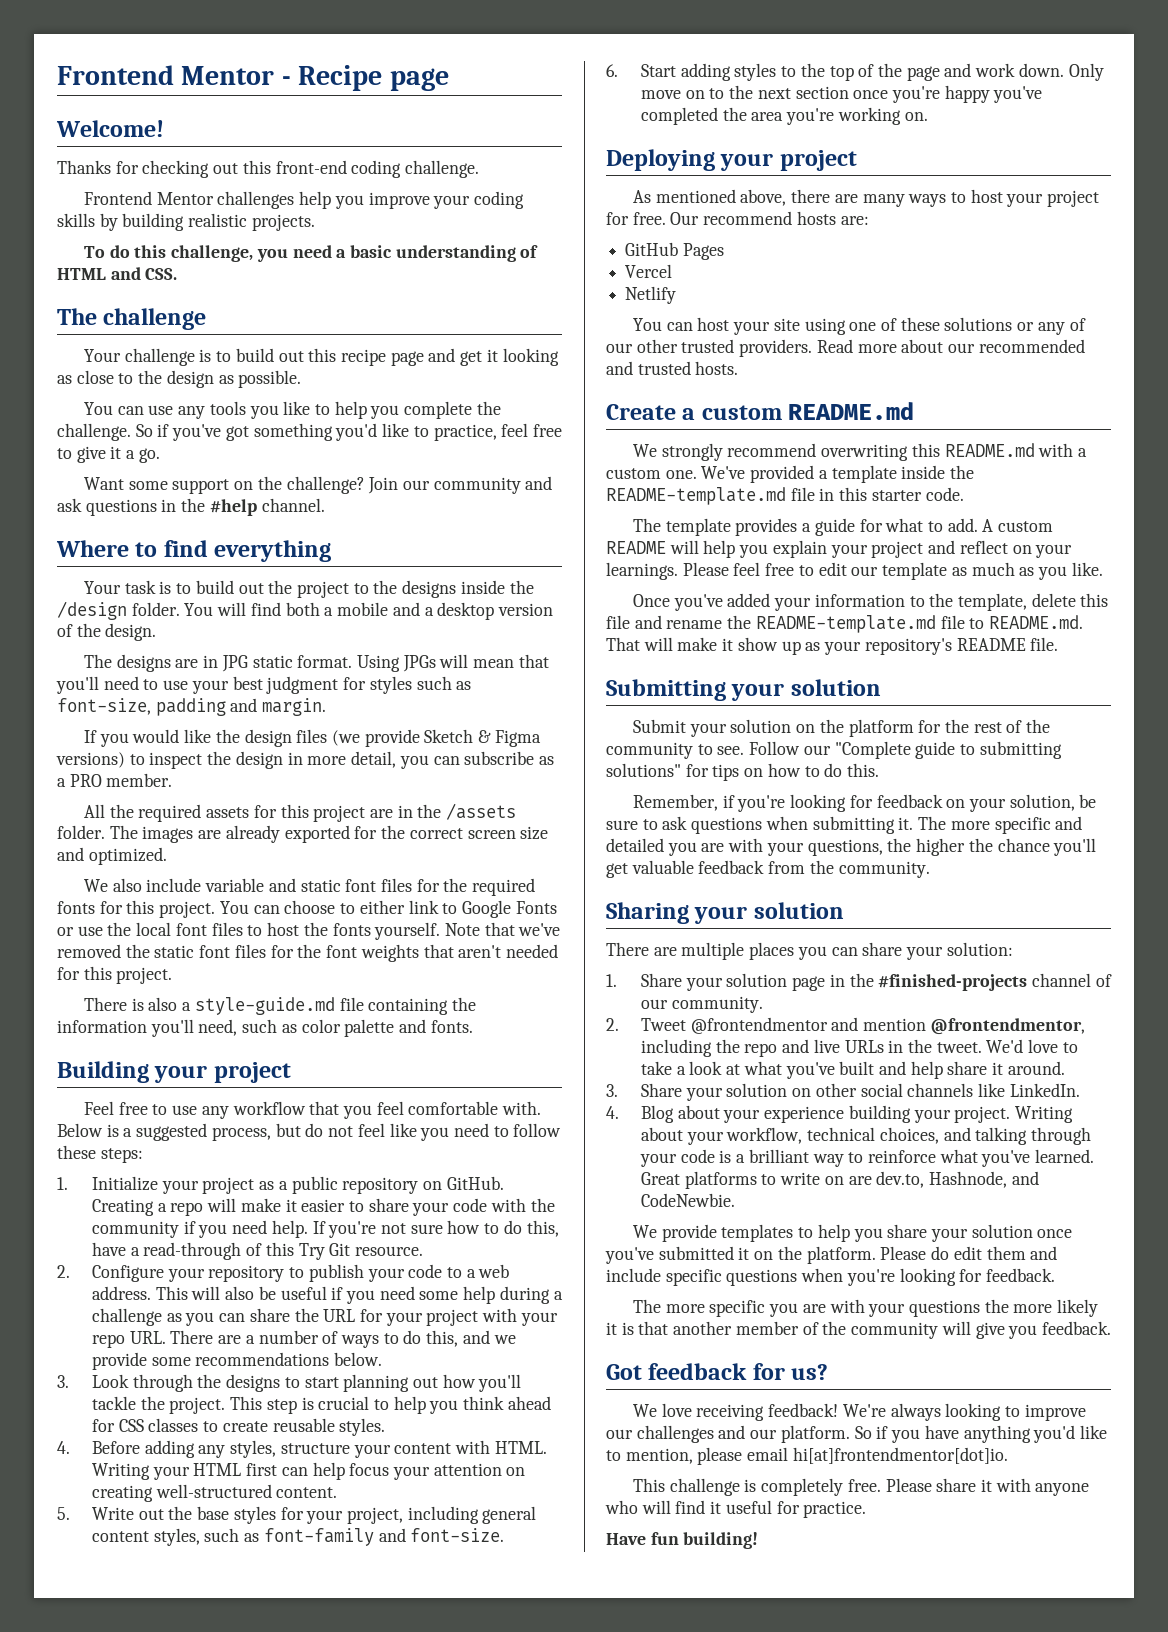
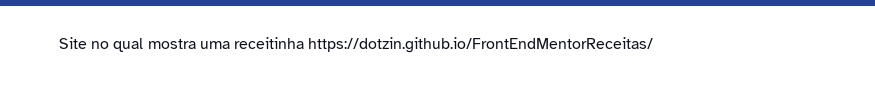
- Frontend Mentor - Recipe page
- Welcome!
- Thanks for checking out this front-end coding challenge.
- Frontend Mentor challenges help you improve your coding skills by building realistic projects.
- To do this challenge, you need a basic understanding of HTML and CSS.
- The challenge
- Your challenge is to build out this recipe page and get it looking as close to the design as possible.
- You can use any tools you like to help you complete the challenge. So if you've got something you'd like to practice, feel free to give it a go.
- Want some support on the challenge? Join our community and ask questions in the #help channel.
- Where to find everything
- Your task is to build out the project to the designs inside the /design folder. You will find both a mobile and a desktop version of the design.
- The designs are in JPG static format. Using JPGs will mean that you'll need to use your best judgment for styles such as font-size, padding and margin.
- If you would like the design files (we provide Sketch & Figma versions) to inspect the design in more detail, you can subscribe as a PRO member.
- All the required assets for this project are in the /assets folder. The images are already exported for the correct screen size and optimized.
- We also include variable and static font files for the required fonts for this project. You can choose to either link to Google Fonts or use the local font files to host the fonts yourself. Note that we've removed the static font files for the font weights that aren't needed for this project.
- There is also a style-guide.md file containing the information you'll need, such as color palette and fonts.
- Building your project
- Feel free to use any workflow that you feel comfortable with. Below is a suggested process, but do not feel like you need to follow these steps:
- 1. Initialize your project as a public repository on GitHub. Creating a repo will make it easier to share your code with the community if you need help. If you're not sure how to do this, have a read-through of this Try Git resource.
- 2. Configure your repository to publish your code to a web address. This will also be useful if you need some help during a challenge as you can share the URL for your project with your repo URL. There are a number of ways to do this, and we provide some recommendations below.
- 3. Look through the designs to start planning out how you'll tackle the project. This step is crucial to help you think ahead for CSS classes to create reusable styles.
- 4. Before adding any styles, structure your content with HTML. Writing your HTML first can help focus your attention on creating well-structured content.
- 5. Write out the base styles for your project, including general content styles, such as font-family and font-size.
- 6. Start adding styles to the top of the page and work down. Only move on to the next section once you're happy you've completed the area you're working on.
- Deploying your project
- As mentioned above, there are many ways to host your project for free. Our recommend hosts are:
- GitHub Pages
- Vercel
- Netlify
- You can host your site using one of these solutions or any of our other trusted providers. Read more about our recommended and trusted hosts.
- Create a custom README.md
- We strongly recommend overwriting this README.md with a custom one. We've provided a template inside the README-template.md file in this starter code.
- The template provides a guide for what to add. A custom README will help you explain your project and reflect on your learnings. Please feel free to edit our template as much as you like.
- Once you've added your information to the template, delete this file and rename the README-template.md file to README.md. That will make it show up as your repository's README file.
- Submitting your solution
- Submit your solution on the platform for the rest of the community to see. Follow our "Complete guide to submitting solutions" for tips on how to do this.
- Remember, if you're looking for feedback on your solution, be sure to ask questions when submitting it. The more specific and detailed you are with your questions, the higher the chance you'll get valuable feedback from the community.
- Sharing your solution
- There are multiple places you can share your solution:
- 1. Share your solution page in the #finished-projects channel of our community.
- 2. Tweet @frontendmentor and mention @frontendmentor, including the repo and live URLs in the tweet. We'd love to take a look at what you've built and help share it around.
- 3. Share your solution on other social channels like LinkedIn.
- 4. Blog about your experience building your project. Writing about your workflow, technical choices, and talking through your code is a brilliant way to reinforce what you've learned. Great platforms to write on are dev.to, Hashnode, and CodeNewbie.
- We provide templates to help you share your solution once you've submitted it on the platform. Please do edit them and include specific questions when you're looking for feedback.
- The more specific you are with your questions the more likely it is that another member of the community will give you feedback.
- Got feedback for us?
- We love receiving feedback! We're always looking to improve our challenges and our platform. So if you have anything you'd like to mention, please email hi[at]frontendmentor[dot]io.
- This challenge is completely free. Please share it with anyone who will find it useful for practice.
- Have fun building!
+ Site no qual mostra uma receitinha https://dotzin.github.io/FrontEndMentorReceitas/

